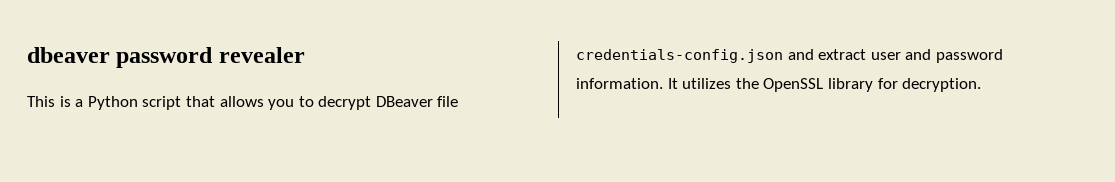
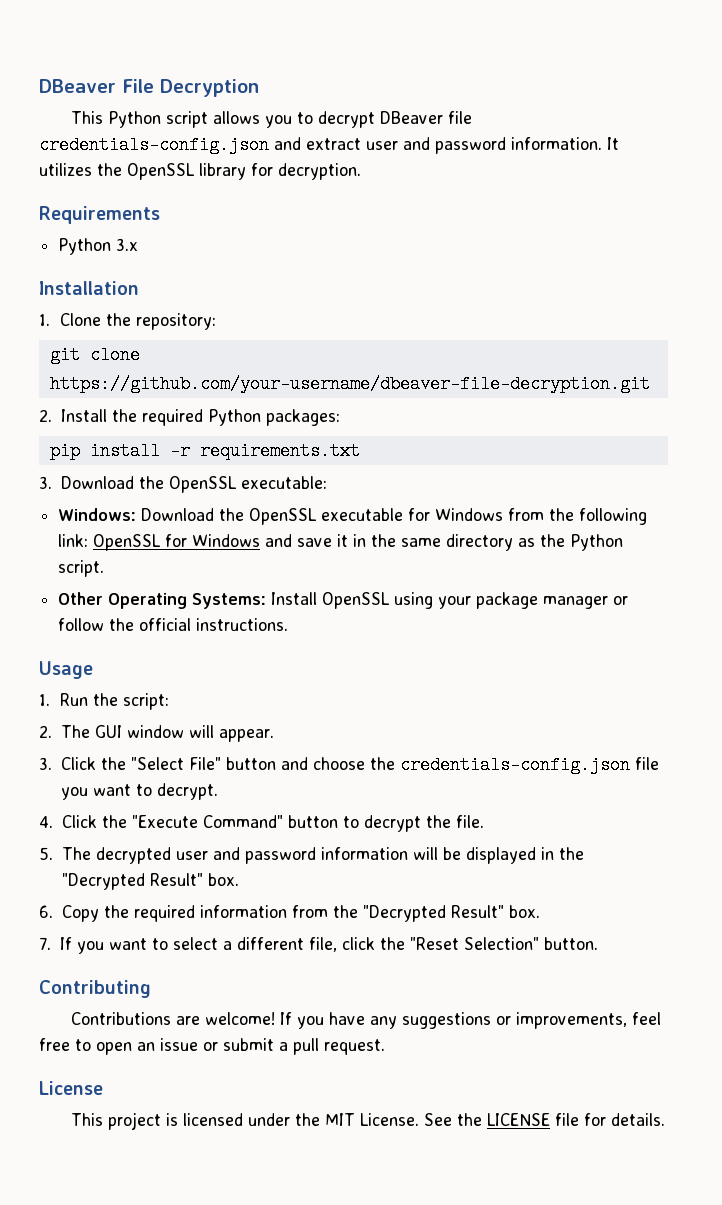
- dbeaver password revealer
- This is a Python script that allows you to decrypt DBeaver file credentials-config.json and extract user and password information.
+ DBeaver File Decryption
+ This Python script allows you to decrypt DBeaver file credentials-config.json and extract user and password information.
+ Requirements
+ Python 3.x
+ Installation
+ 1. Clone the repository:
+ git clone https://github.com/your-username/dbeaver-file-decryption.git
+ 2. Install the required Python packages:
+ pip install -r requirements.txt
+ 3. Download the OpenSSL executable:
+ Windows: Download the OpenSSL executable for Windows from the following link: OpenSSL for Windows and save it in the same directory as the Python script.
+ Other Operating Systems: Install OpenSSL using your package manager or follow the official instructions.
+ Usage
+ 1. Run the script:
+ 2. The GUI window will appear.
+ 3. Click the "Select File" button and choose the credentials-config.json file you want to decrypt.
+ 4. Click the "Execute Command" button to decrypt the file.
+ 5. The decrypted user and password information will be displayed in the "Decrypted Result" box.
+ 6. Copy the required information from the "Decrypted Result" box.
+ 7. If you want to select a different file, click the "Reset Selection" button.
+ Contributing
+ Contributions are welcome! If you have any suggestions or improvements, feel free to open an issue or submit a pull request.
+ License
+ This project is licensed under the MIT License. See the LICENSE file for details.

